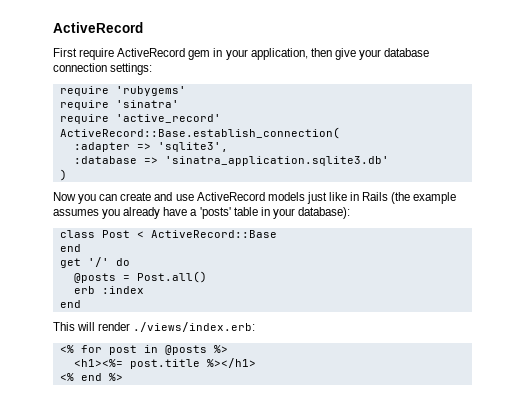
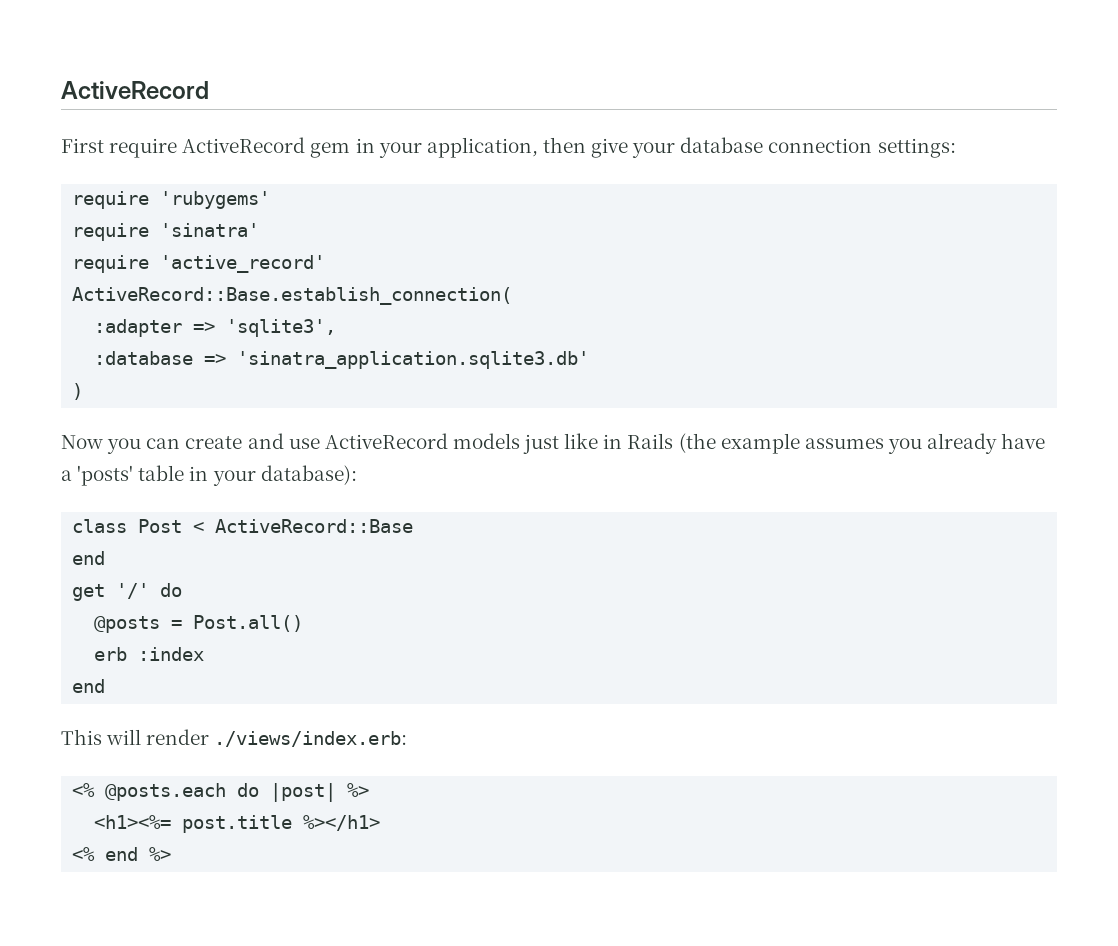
- <% for post in @posts %>
+ <% @posts.each do |post| %>

